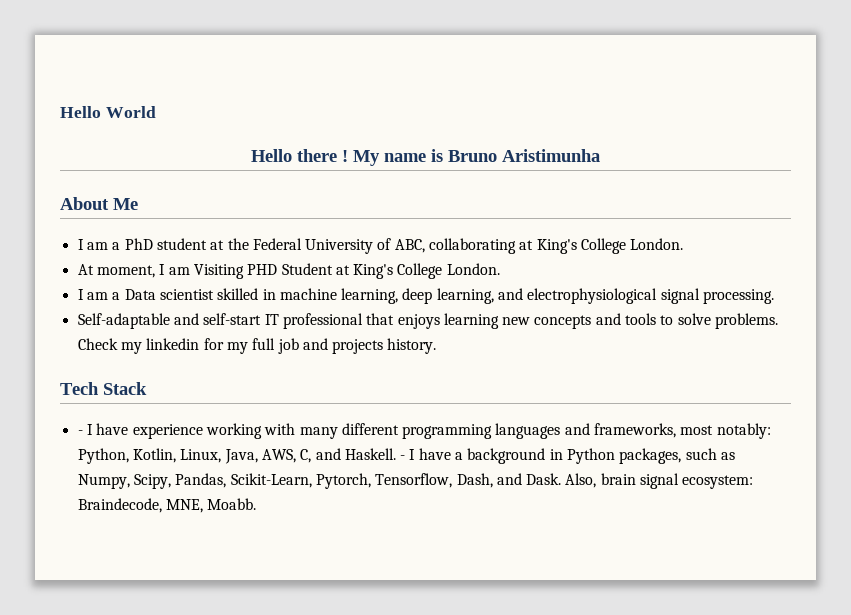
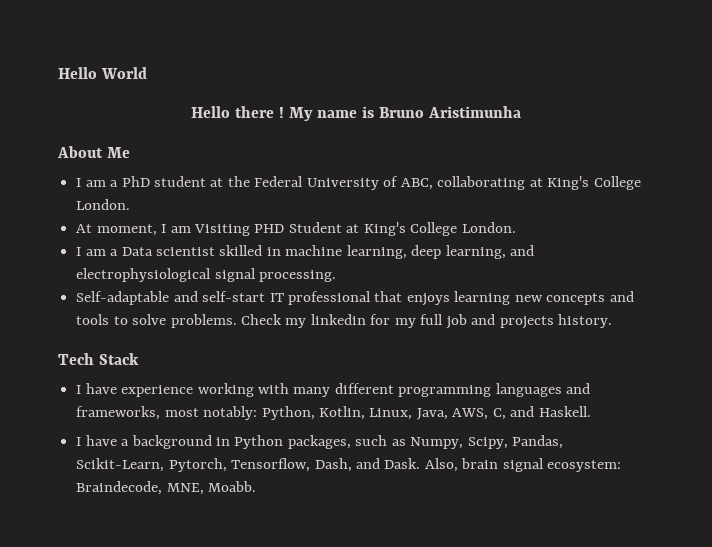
- - I have experience working with many different programming languages and frameworks, most notably: Python, Kotlin, Linux, Java, AWS, C, and Haskell. - I have a background in Python packages, such as Numpy, Scipy, Pandas, Scikit-Learn, Pytorch, Tensorflow, Dash, and Dask.
+ I have experience working with many different programming languages and frameworks, most notably: Python, Kotlin, Linux, Java, AWS, C, and Haskell.
+ I have a background in Python packages, such as Numpy, Scipy, Pandas, Scikit-Learn, Pytorch, Tensorflow, Dash, and Dask.

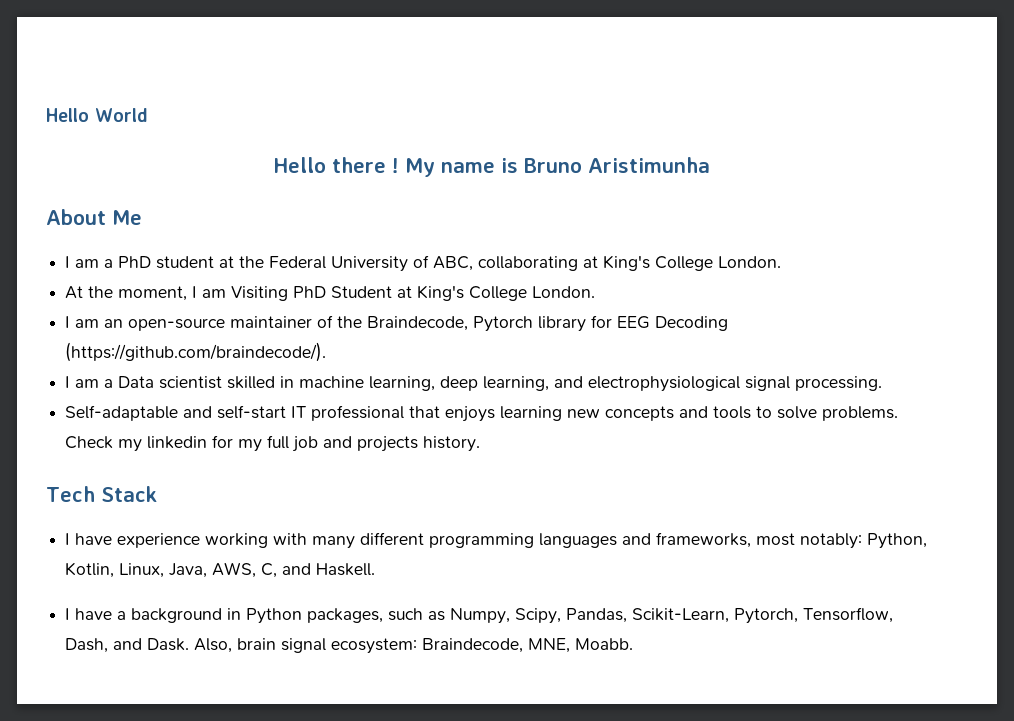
- At moment, I am Visiting PHD Student at King's College London.
+ At the moment, I am Visiting PhD Student at King's College London.
+ I am an open-source maintainer of the Braindecode, Pytorch library for EEG Decoding (https://github.com/braindecode/).

